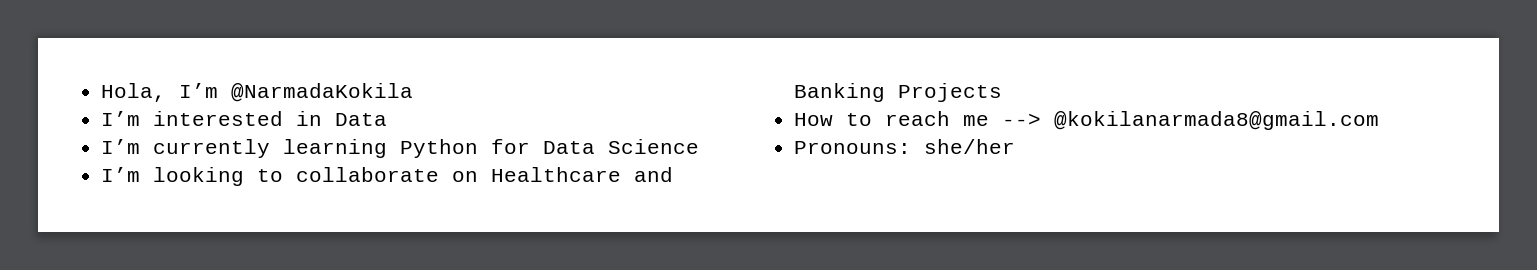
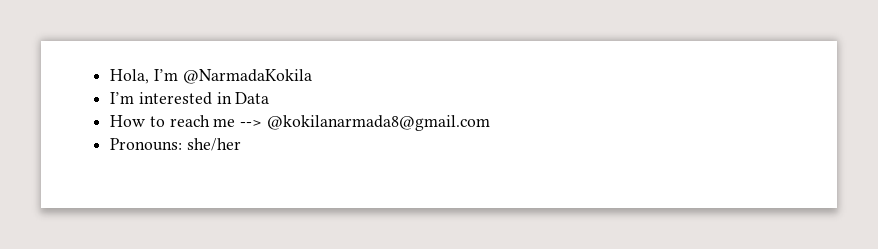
- I’m currently learning Python for Data Science
- I’m looking to collaborate on Healthcare and Banking Projects

